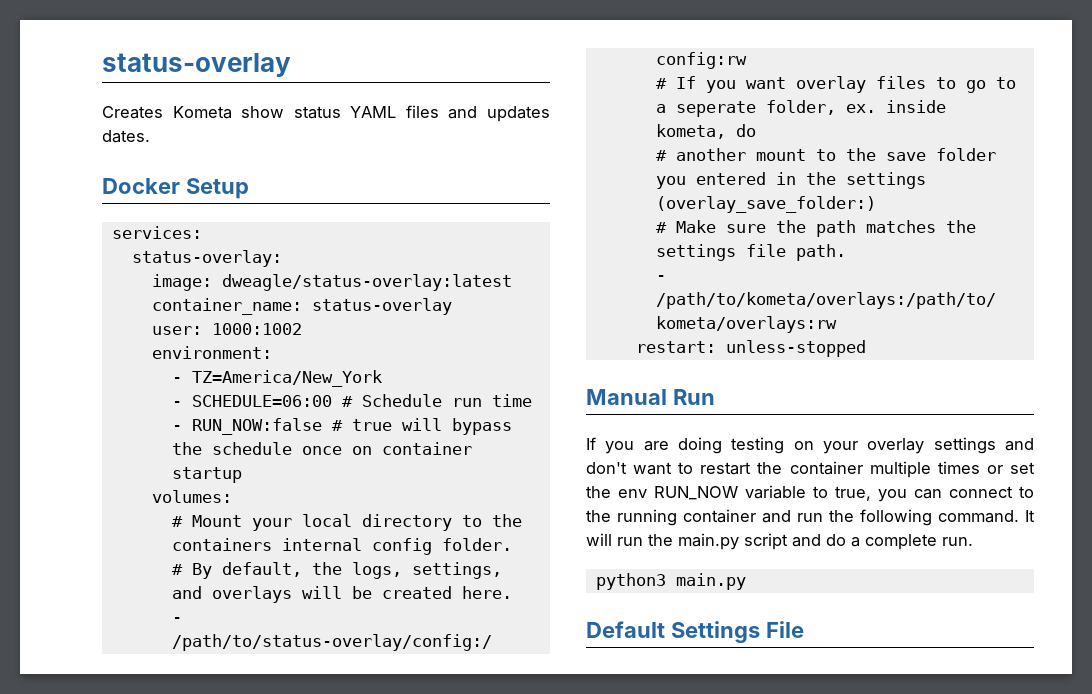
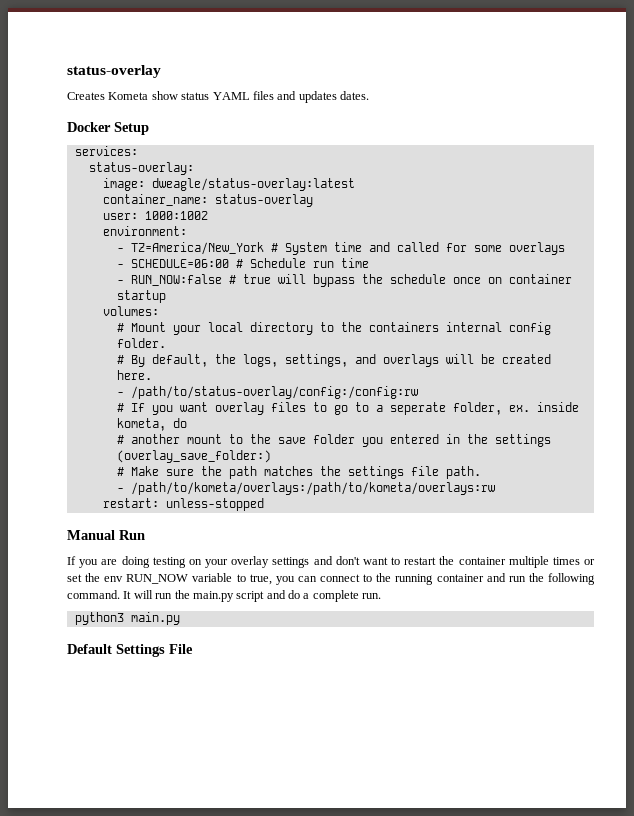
- - TZ=America/New_York
+ - TZ=America/New_York # System time and called for some overlays

